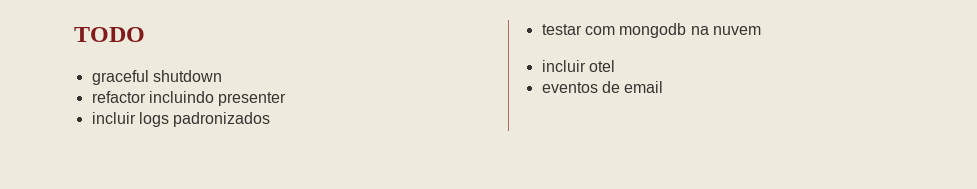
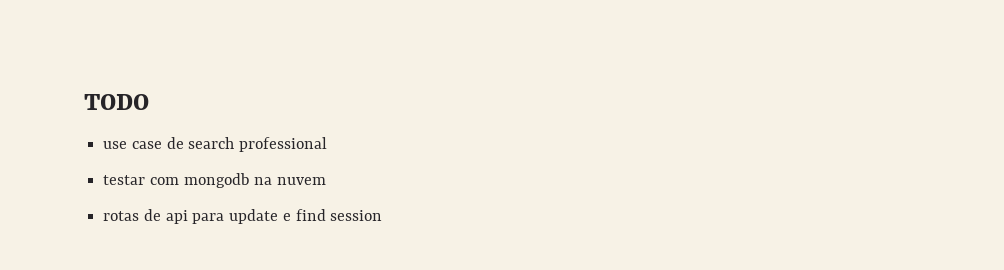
- graceful shutdown
- refactor incluindo presenter
- incluir logs padronizados
+ use case de search professional
- incluir otel
- eventos de email
+ rotas de api para update e find session

